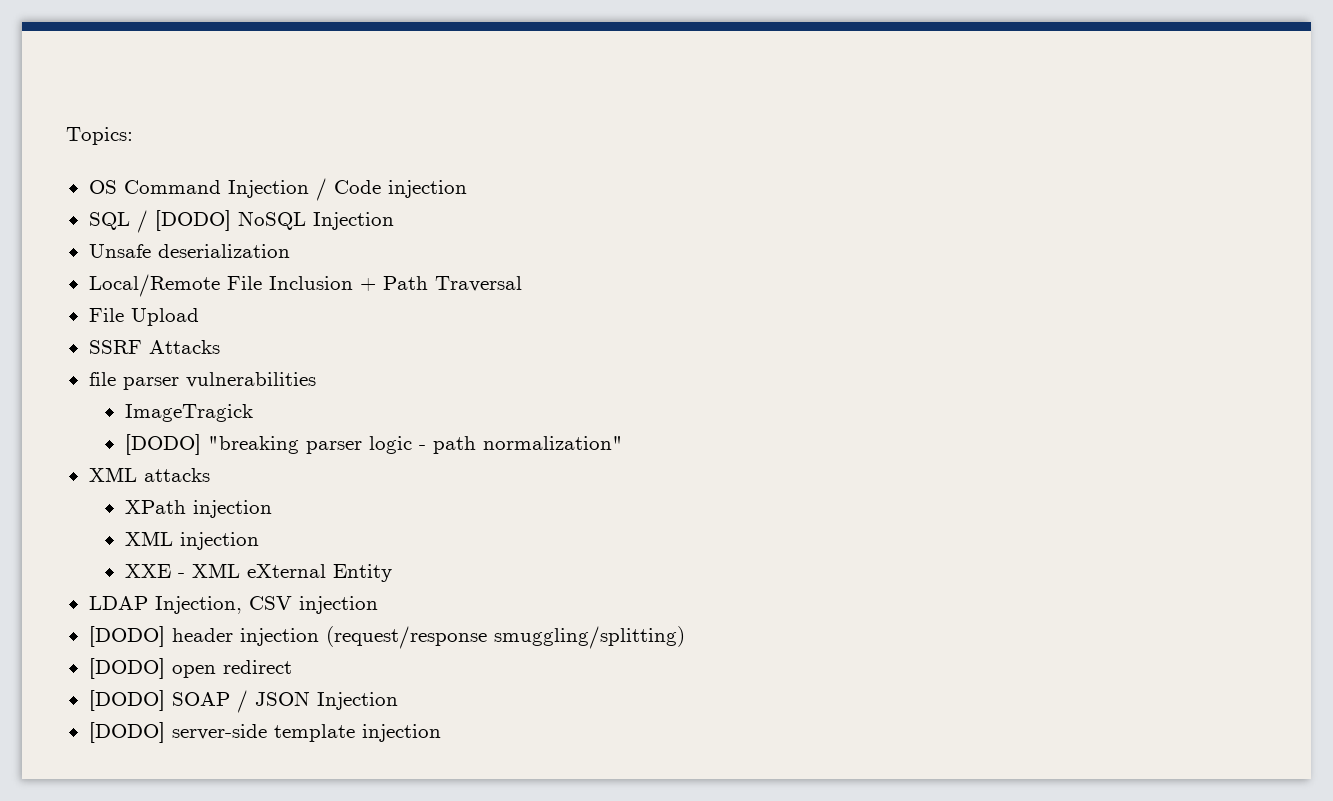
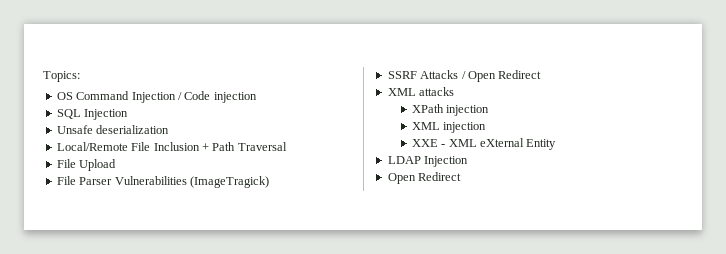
- SQL / [DODO] NoSQL Injection
+ SQL Injection
- SSRF Attacks
- file parser vulnerabilities
- ImageTragick
- [DODO] "breaking parser logic - path normalization"
+ File Parser Vulnerabilities (ImageTragick)
+ SSRF Attacks / Open Redirect
- LDAP Injection, CSV injection
- [DODO] header injection (request/response smuggling/splitting)
- [DODO] open redirect
- [DODO] SOAP / JSON Injection
- [DODO] server-side template injection
+ LDAP Injection
+ Open Redirect

